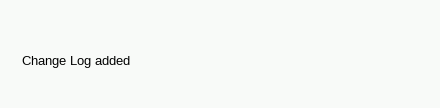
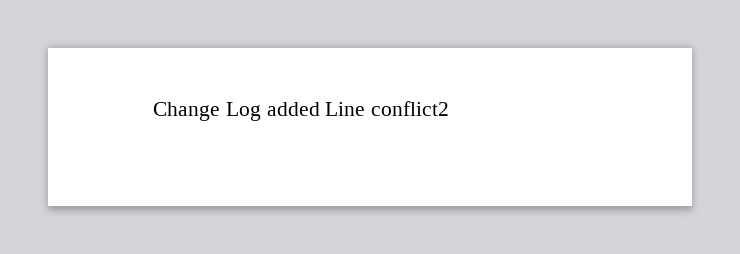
- Change Log added
+ Change Log added Line conflict2

